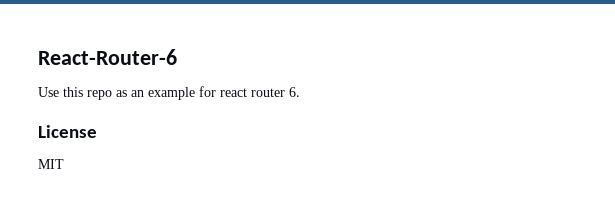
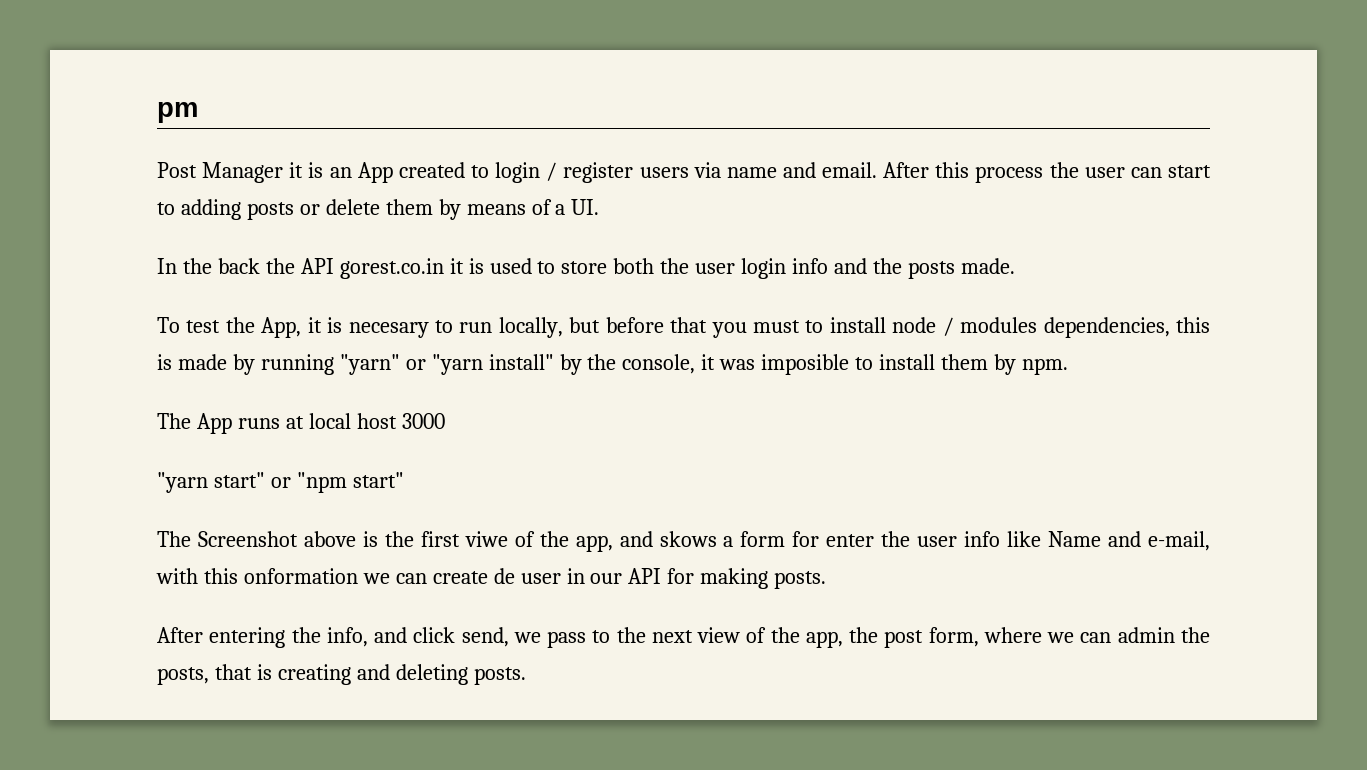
- React-Router-6
- Use this repo as an example for react router 6.
- License
- MIT
+ pm
+ Post Manager it is an App created to login / register users via name and email. After this process the user can start to adding posts or delete them by means of a UI.
+ In the back the API gorest.co.in it is used to store both the user login info and the posts made.
+ To test the App, it is necesary to run locally, but before that you must to install node / modules dependencies, this is made by running "yarn" or "yarn install" by the console, it was imposible to install them by npm.
+ The App runs at local host 3000
+ "yarn start" or "npm start"
+ The Screenshot above is the first viwe of the app, and skows a form for enter the user info like Name and e-mail, with this onformation we can create de user in our API for making posts.
+ After entering the info, and click send, we pass to the next view of the app, the post form, where we can admin the posts, that is creating and deleting posts.

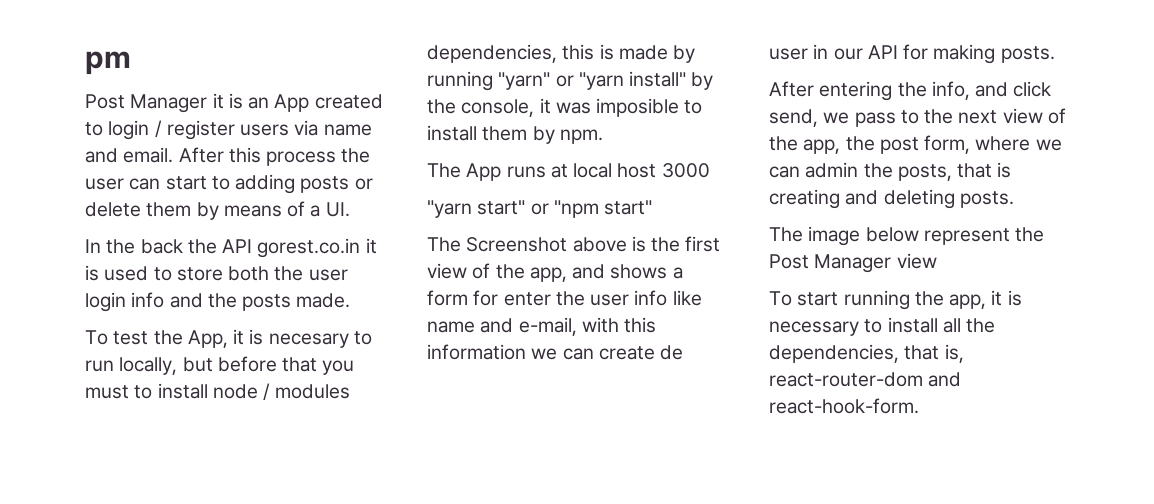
- The Screenshot above is the first viwe of the app, and skows a form for enter the user info like Name and e-mail, with this onformation we can create de user in our API for making posts.
+ The Screenshot above is the first view of the app, and shows a form for enter the user info like name and e-mail, with this information we can create de user in our API for making posts.
+ The image below represent the Post Manager view
+ To start running the app, it is necessary to install all the dependencies, that is, react-router-dom and react-hook-form.

